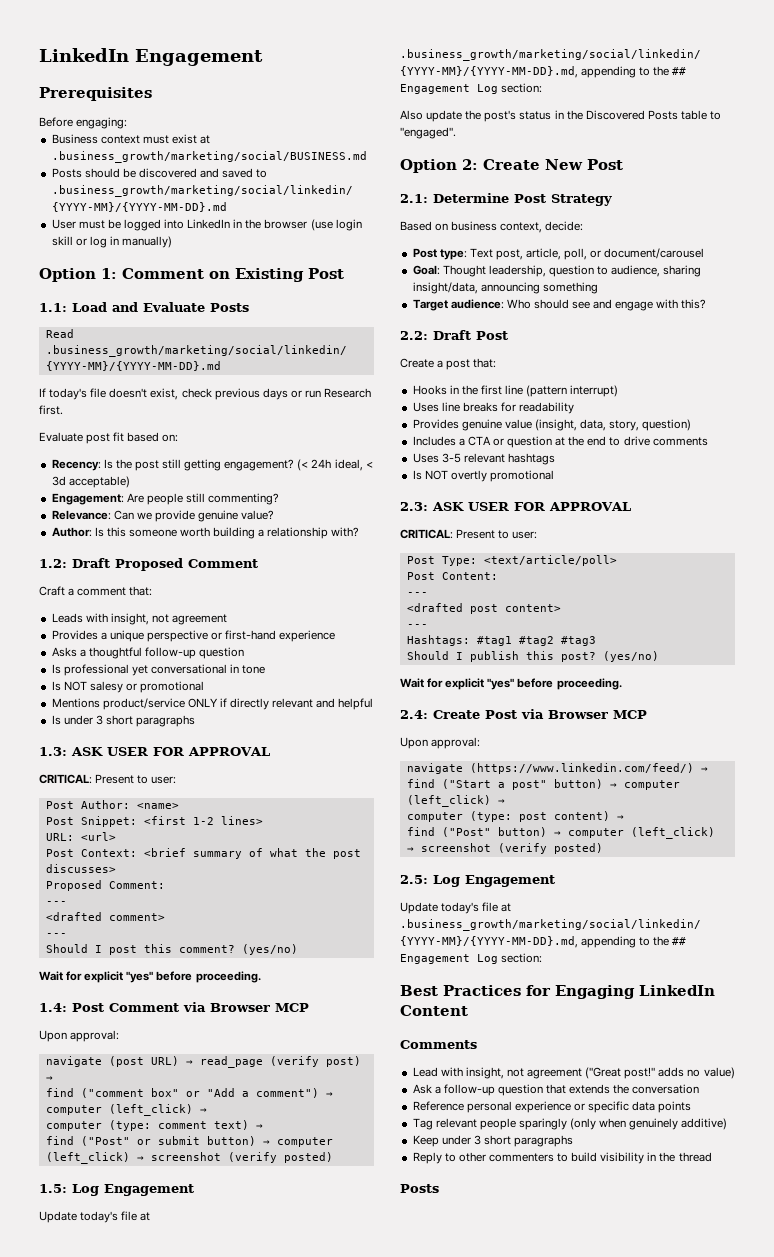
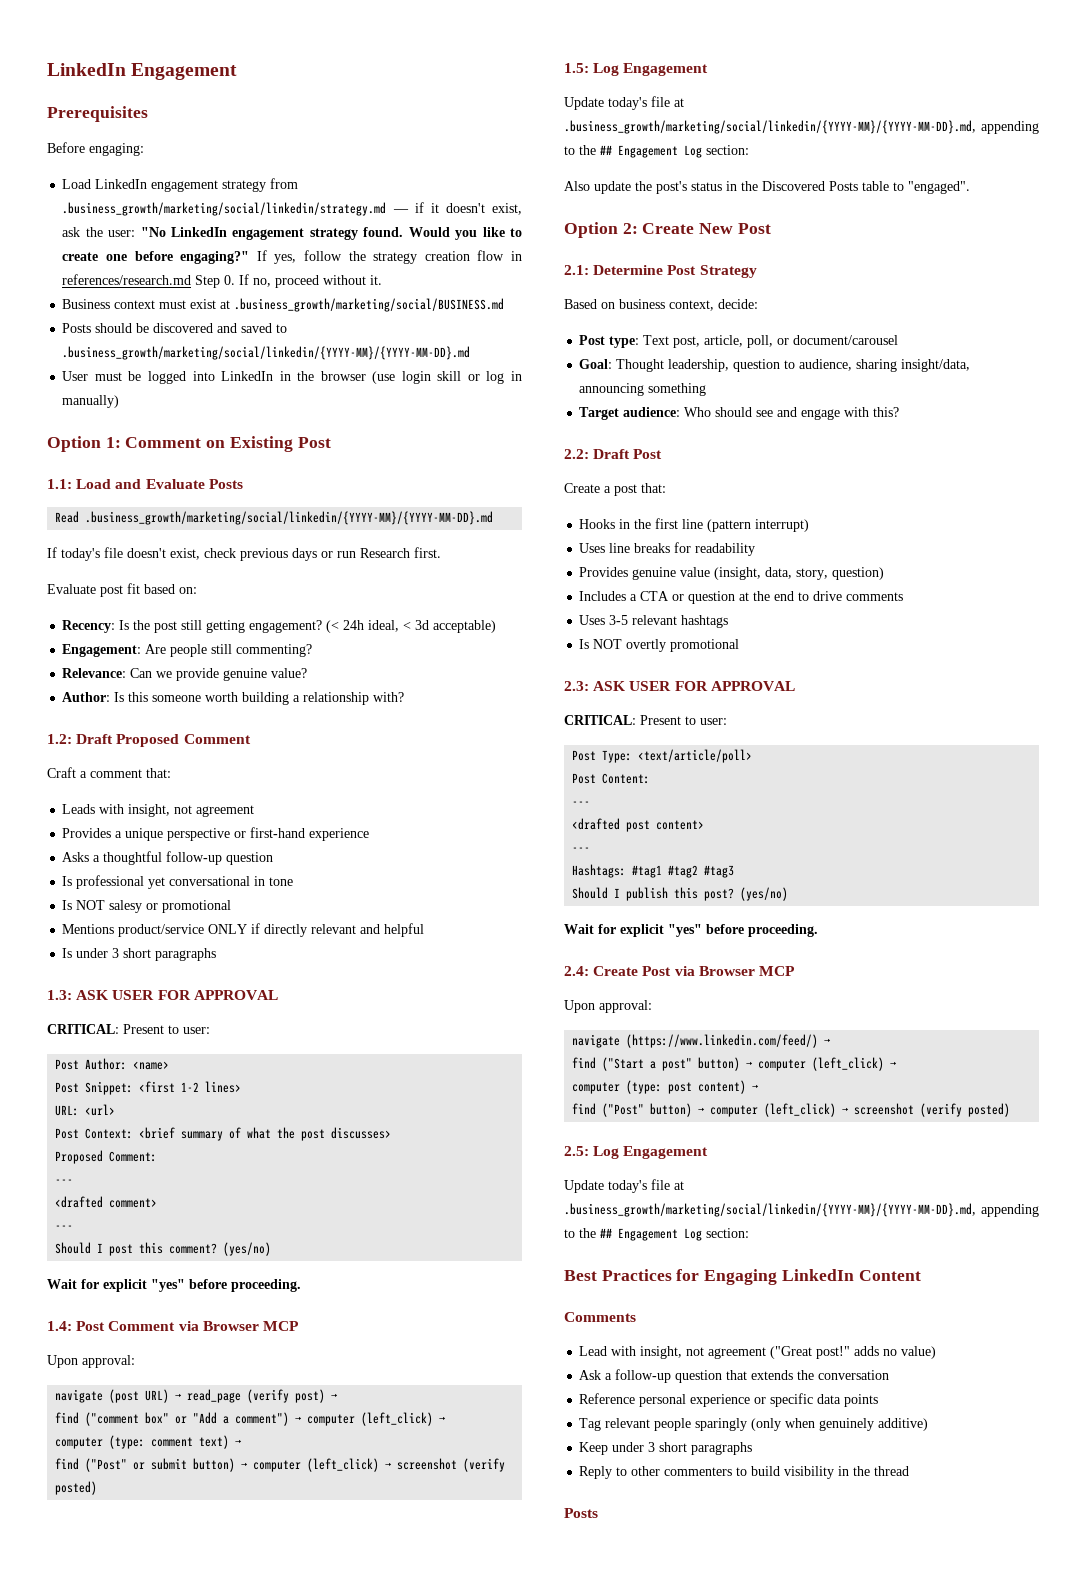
+ Load LinkedIn engagement strategy from .business_growth/marketing/social/linkedin/strategy.md — if it doesn't exist, ask the user: "No LinkedIn engagement strategy found. Would you like to create one before engaging?" If yes, follow the strategy creation flow in references/research.md Step 0. If no, proceed without it.

